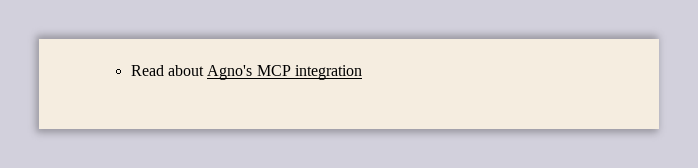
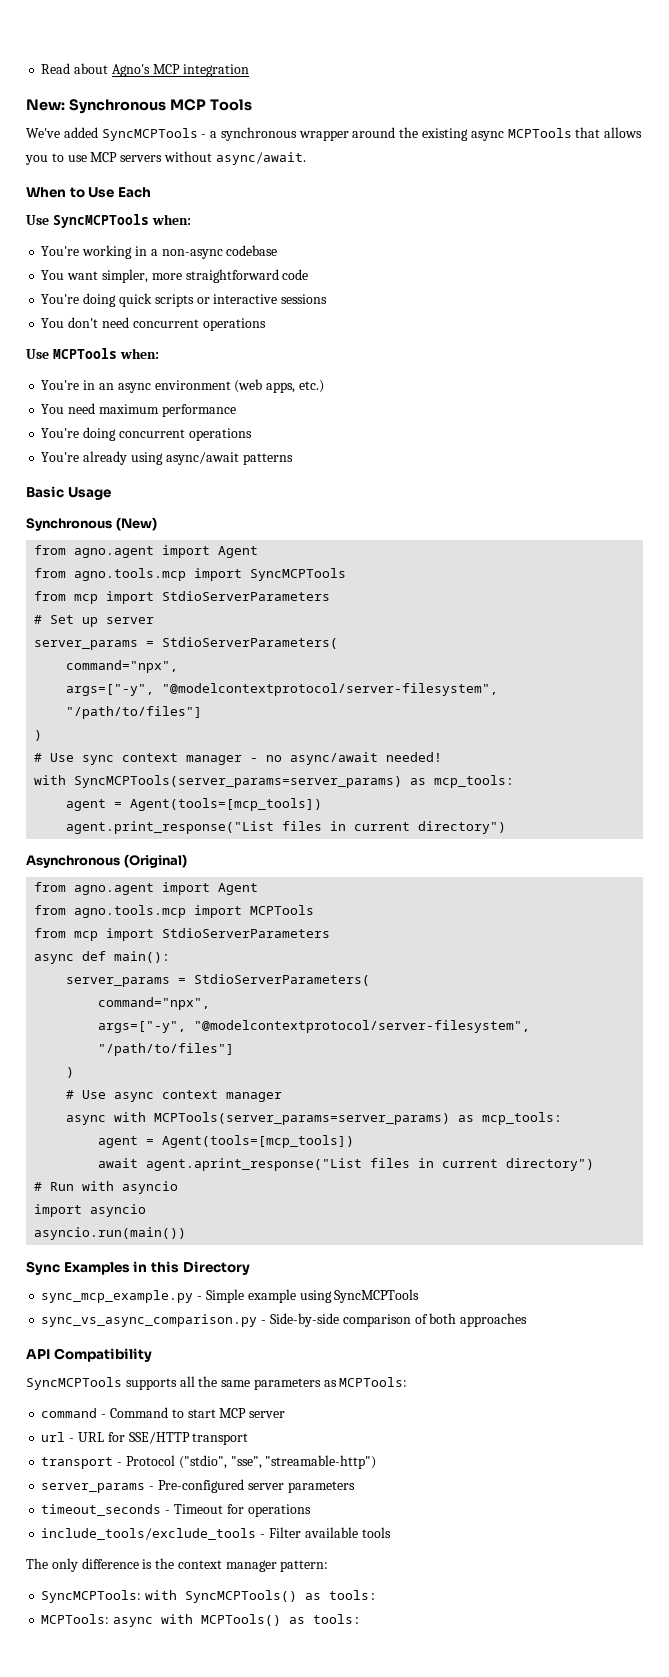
+ New: Synchronous MCP Tools
+ We've added SyncMCPTools - a synchronous wrapper around the existing async MCPTools that allows you to use MCP servers without async/await.
+ When to Use Each
+ Use SyncMCPTools when:
+ You're working in a non-async codebase
+ You want simpler, more straightforward code
+ You're doing quick scripts or interactive sessions
+ You don't need concurrent operations
+ Use MCPTools when:
+ You're in an async environment (web apps, etc.)
+ You need maximum performance
+ You're doing concurrent operations
+ You're already using async/await patterns
+ Basic Usage
+ Synchronous (New)
+ from agno.agent import Agent
+ from agno.tools.mcp import SyncMCPTools
+ from mcp import StdioServerParameters
+ # Set up server
+ server_params = StdioServerParameters(
+ command="npx",
+ args=["-y", "@modelcontextprotocol/server-filesystem", "/path/to/files"]
+ )
+ # Use sync context manager - no async/await needed!
+ with SyncMCPTools(server_params=server_params) as mcp_tools:
+ agent = Agent(tools=[mcp_tools])
+ agent.print_response("List files in current directory")
+ Asynchronous (Original)
+ from agno.agent import Agent
+ from agno.tools.mcp import MCPTools
+ from mcp import StdioServerParameters
+ async def main():
+ server_params = StdioServerParameters(
+ command="npx",
+ args=["-y", "@modelcontextprotocol/server-filesystem", "/path/to/files"]
+ )
+ # Use async context manager
+ async with MCPTools(server_params=server_params) as mcp_tools:
+ agent = Agent(tools=[mcp_tools])
+ await agent.aprint_response("List files in current directory")
+ # Run with asyncio
+ import asyncio
+ asyncio.run(main())
+ Sync Examples in this Directory
+ sync_mcp_example.py - Simple example using SyncMCPTools
+ sync_vs_async_comparison.py - Side-by-side comparison of both approaches
+ API Compatibility
+ SyncMCPTools supports all the same parameters as MCPTools:
+ command - Command to start MCP server
+ url - URL for SSE/HTTP transport
+ transport - Protocol ("stdio", "sse", "streamable-http")
+ server_params - Pre-configured server parameters
+ timeout_seconds - Timeout for operations
+ include_tools/exclude_tools - Filter available tools
+ The only difference is the context manager pattern:
+ SyncMCPTools: with SyncMCPTools() as tools:
+ MCPTools: async with MCPTools() as tools:

